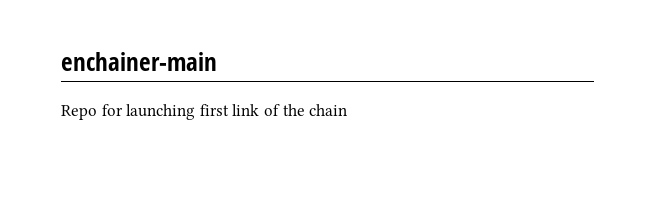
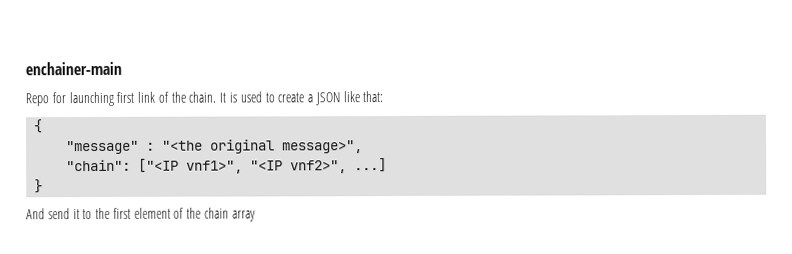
- Repo for launching first link of the chain
+ Repo for launching first link of the chain. It is used to create a JSON like that:
+ {
+ "message" : "<the original message>",
+ "chain": ["<IP vnf1>", "<IP vnf2>", ...]
+ }
+ And send it to the first element of the chain array

